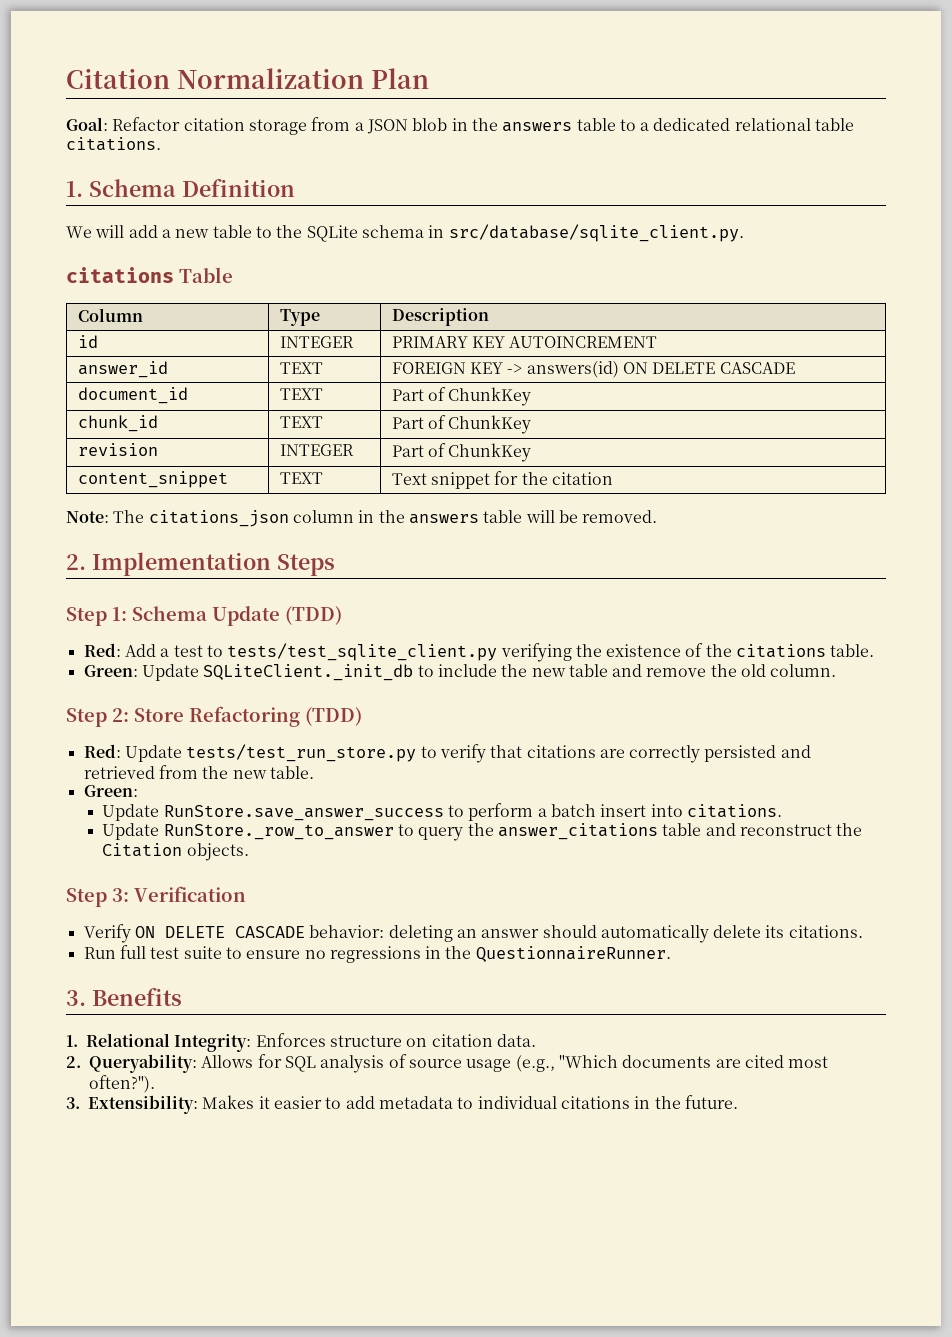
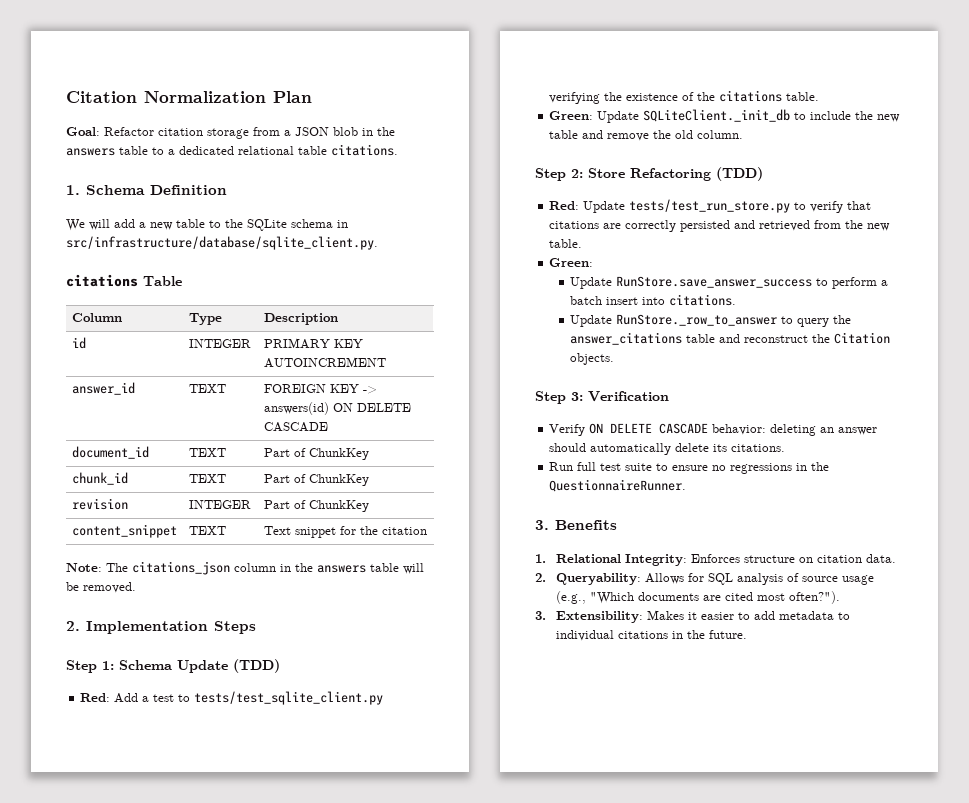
- We will add a new table to the SQLite schema in src/database/sqlite_client.py.
+ We will add a new table to the SQLite schema in src/infrastructure/database/sqlite_client.py.

